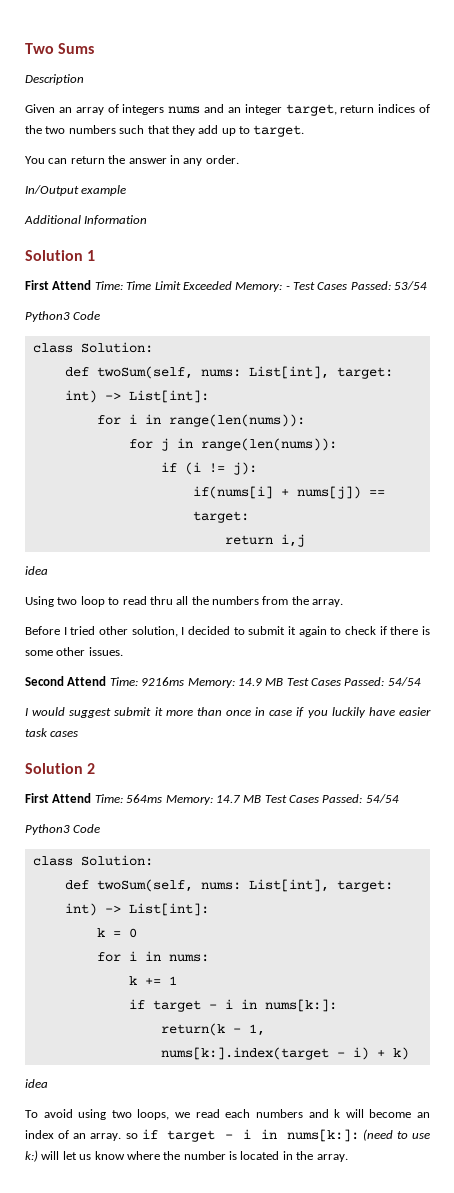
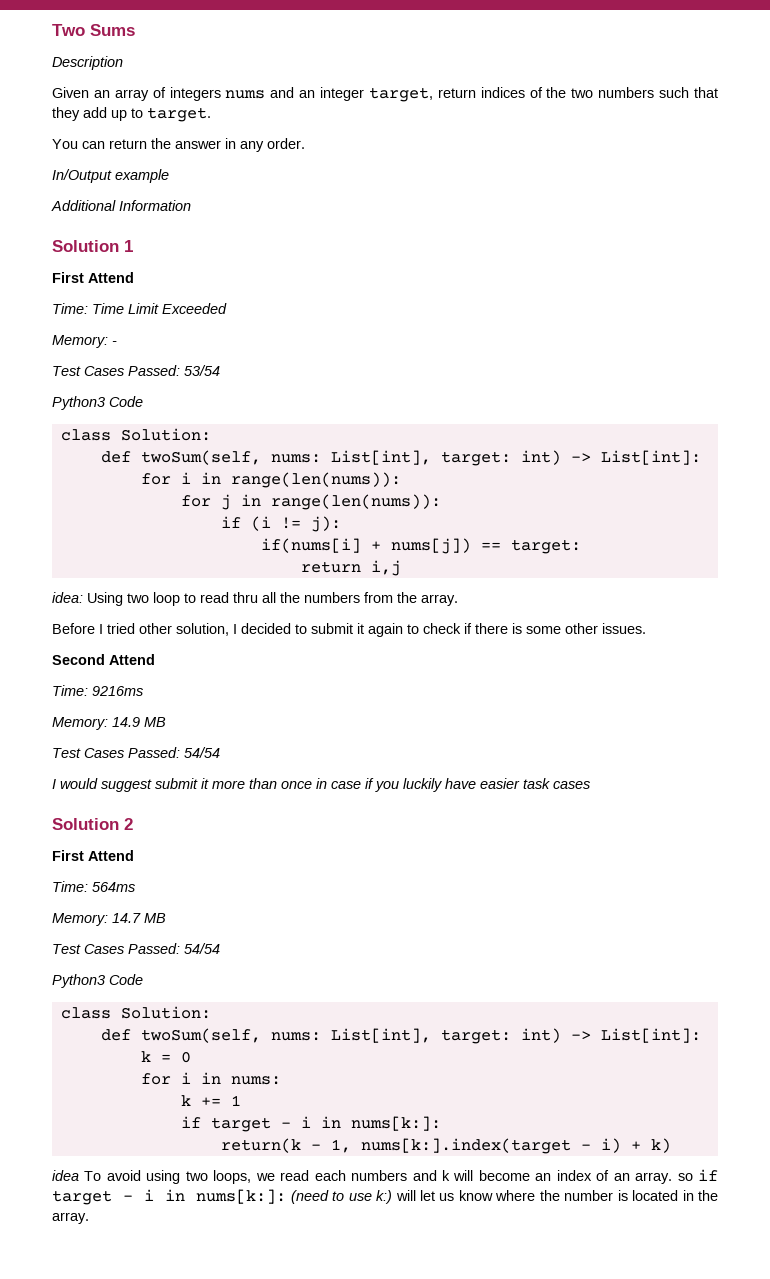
  Solution 1
- First Attend Time: Time Limit Exceeded Memory: - Test Cases Passed: 53/54
+ First Attend
+ Time: Time Limit Exceeded
+ Memory: -
+ Test Cases Passed: 53/54
  return i,j
- idea
- Using two loop to read thru all the numbers from the array.
+ idea: Using two loop to read thru all the numbers from the array.
- Second Attend Time: 9216ms Memory: 14.9 MB Test Cases Passed: 54/54
+ Second Attend
+ Time: 9216ms
+ Memory: 14.9 MB
+ Test Cases Passed: 54/54
  Solution 2
- First Attend Time: 564ms Memory: 14.7 MB Test Cases Passed: 54/54
+ First Attend
+ Time: 564ms
+ Memory: 14.7 MB
+ Test Cases Passed: 54/54
  return(k - 1, nums[k:].index(target - i) + k)
- idea
- To avoid using two loops, we read each numbers and k will become an index of an array. so if target - i in nums[k:]: (need to use k:) will let us know where the number is located in the array.
+ idea To avoid using two loops, we read each numbers and k will become an index of an array. so if target - i in nums[k:]: (need to use k:) will let us know where the number is located in the array.

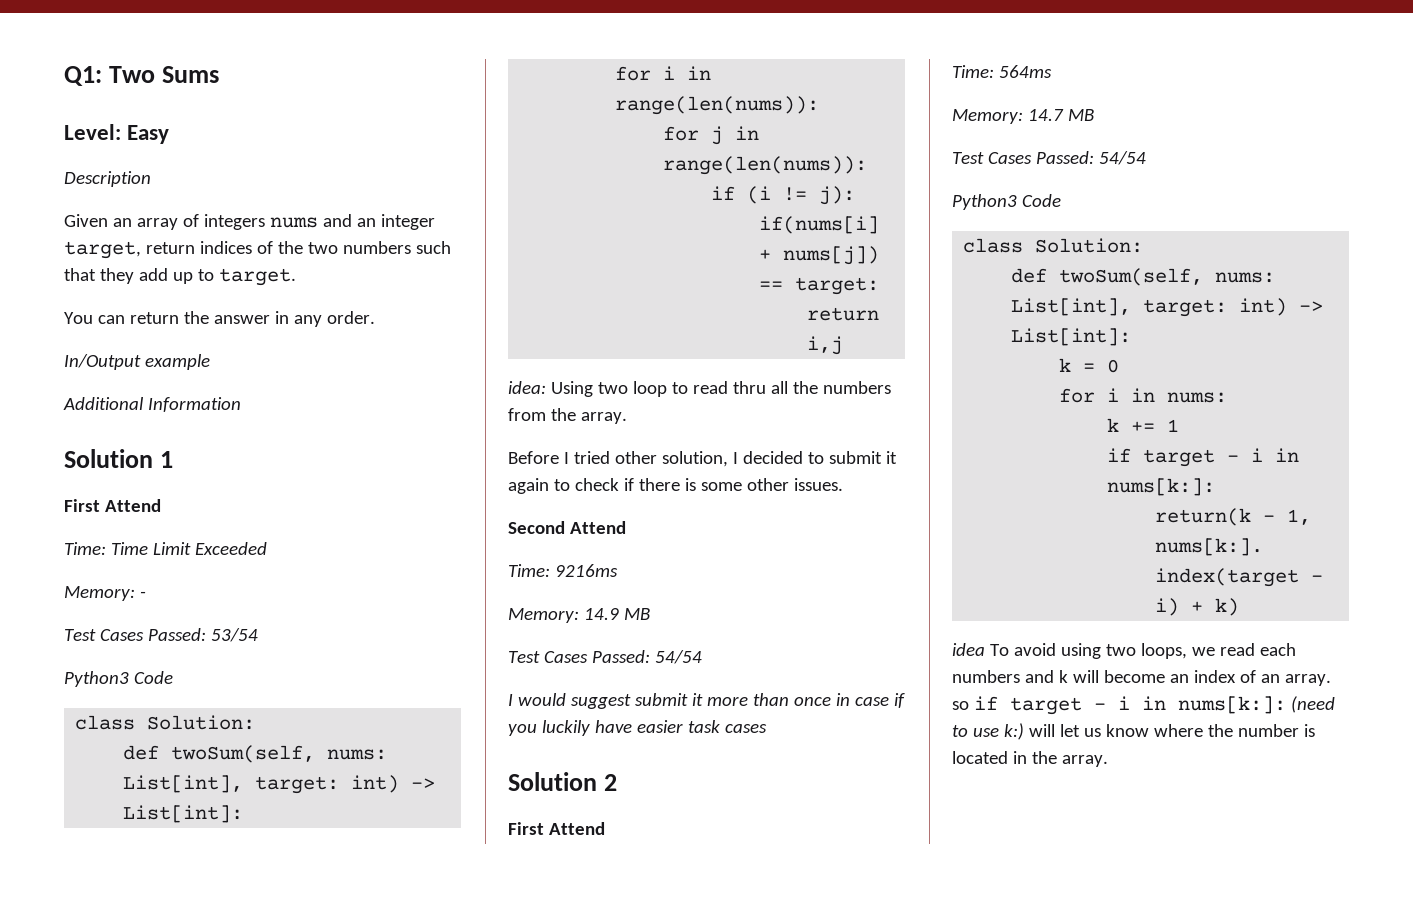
- Two Sums
+ Q1: Two Sums
+ Level: Easy

